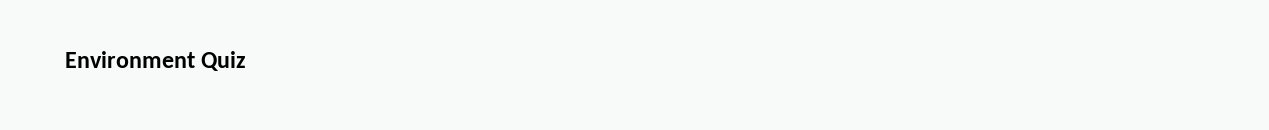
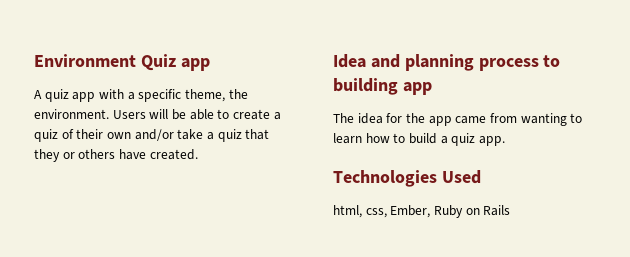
- Environment Quiz
+ Environment Quiz app
+ A quiz app with a specific theme, the environment. Users will be able to create a quiz of their own and/or take a quiz that they or others have created.
+ Idea and planning process to building app
+ The idea for the app came from wanting to learn how to build a quiz app.
+ Technologies Used
+ html, css, Ember, Ruby on Rails

